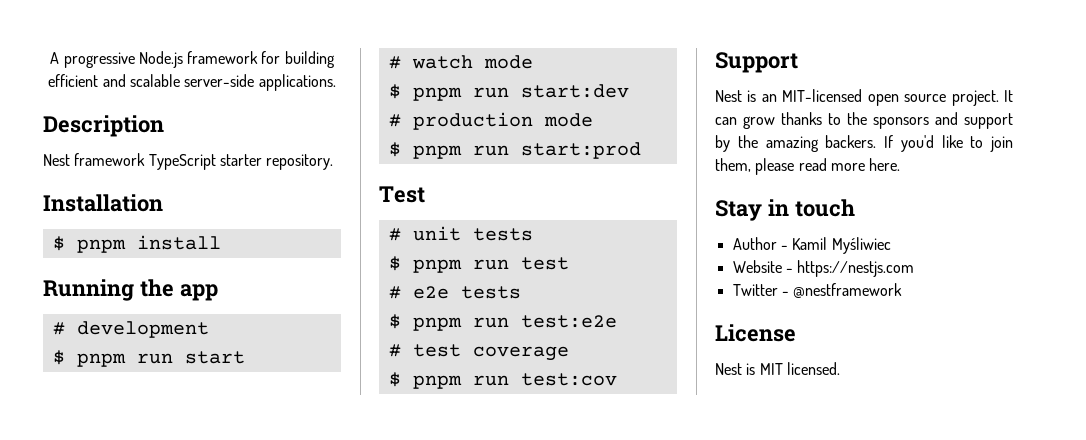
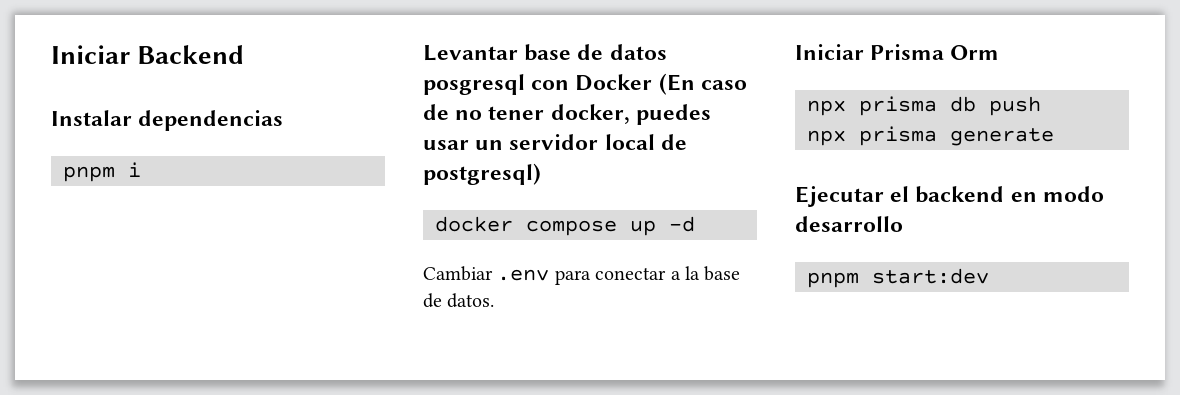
- A progressive Node.js framework for building efficient and scalable server-side applications.
- Description
- Nest framework TypeScript starter repository.
- Installation
- $ pnpm install
- Running the app
- # development
- $ pnpm run start
- # watch mode
- $ pnpm run start:dev
- # production mode
- $ pnpm run start:prod
- Test
- # unit tests
- $ pnpm run test
- # e2e tests
- $ pnpm run test:e2e
- # test coverage
- $ pnpm run test:cov
- Support
- Nest is an MIT-licensed open source project. It can grow thanks to the sponsors and support by the amazing backers. If you'd like to join them, please read more here.
- Stay in touch
- Author - Kamil Myśliwiec
- Website - https://nestjs.com
- Twitter - @nestframework
- License
- Nest is MIT licensed.
+ Iniciar Backend
+ Instalar dependencias
+ pnpm i
+ Levantar base de datos posgresql con Docker (En caso de no tener docker, puedes usar un servidor local de postgresql)
+ docker compose up -d
+ Cambiar .env para conectar a la base de datos.
+ Iniciar Prisma Orm
+ npx prisma db push
+ npx prisma generate
+ Ejecutar el backend en modo desarrollo
+ pnpm start:dev

